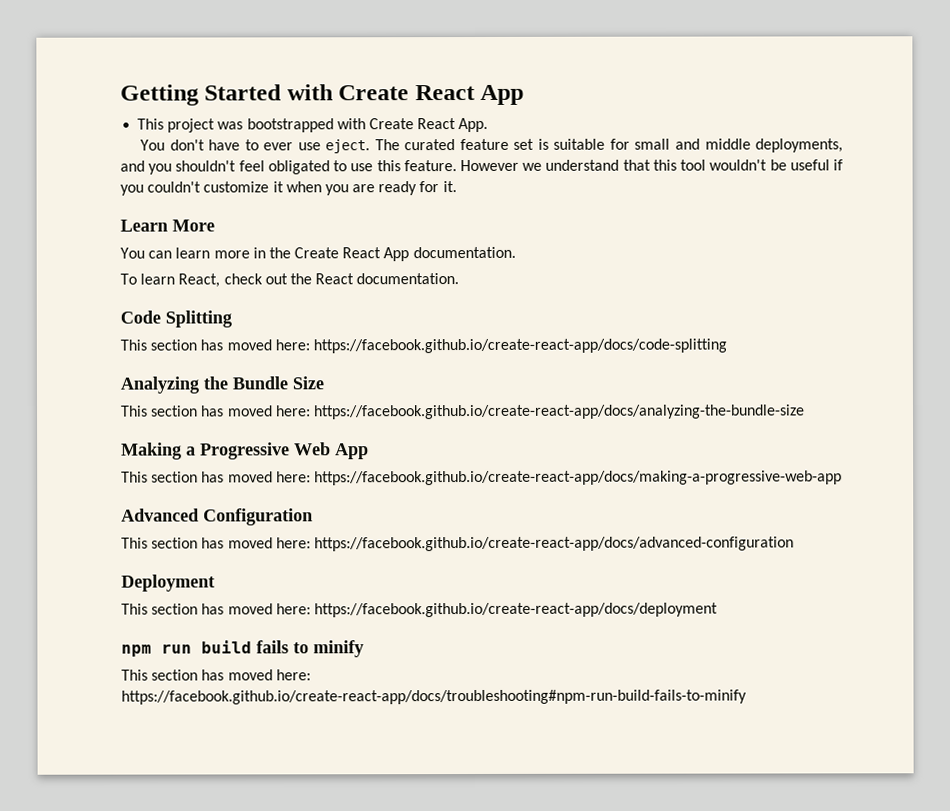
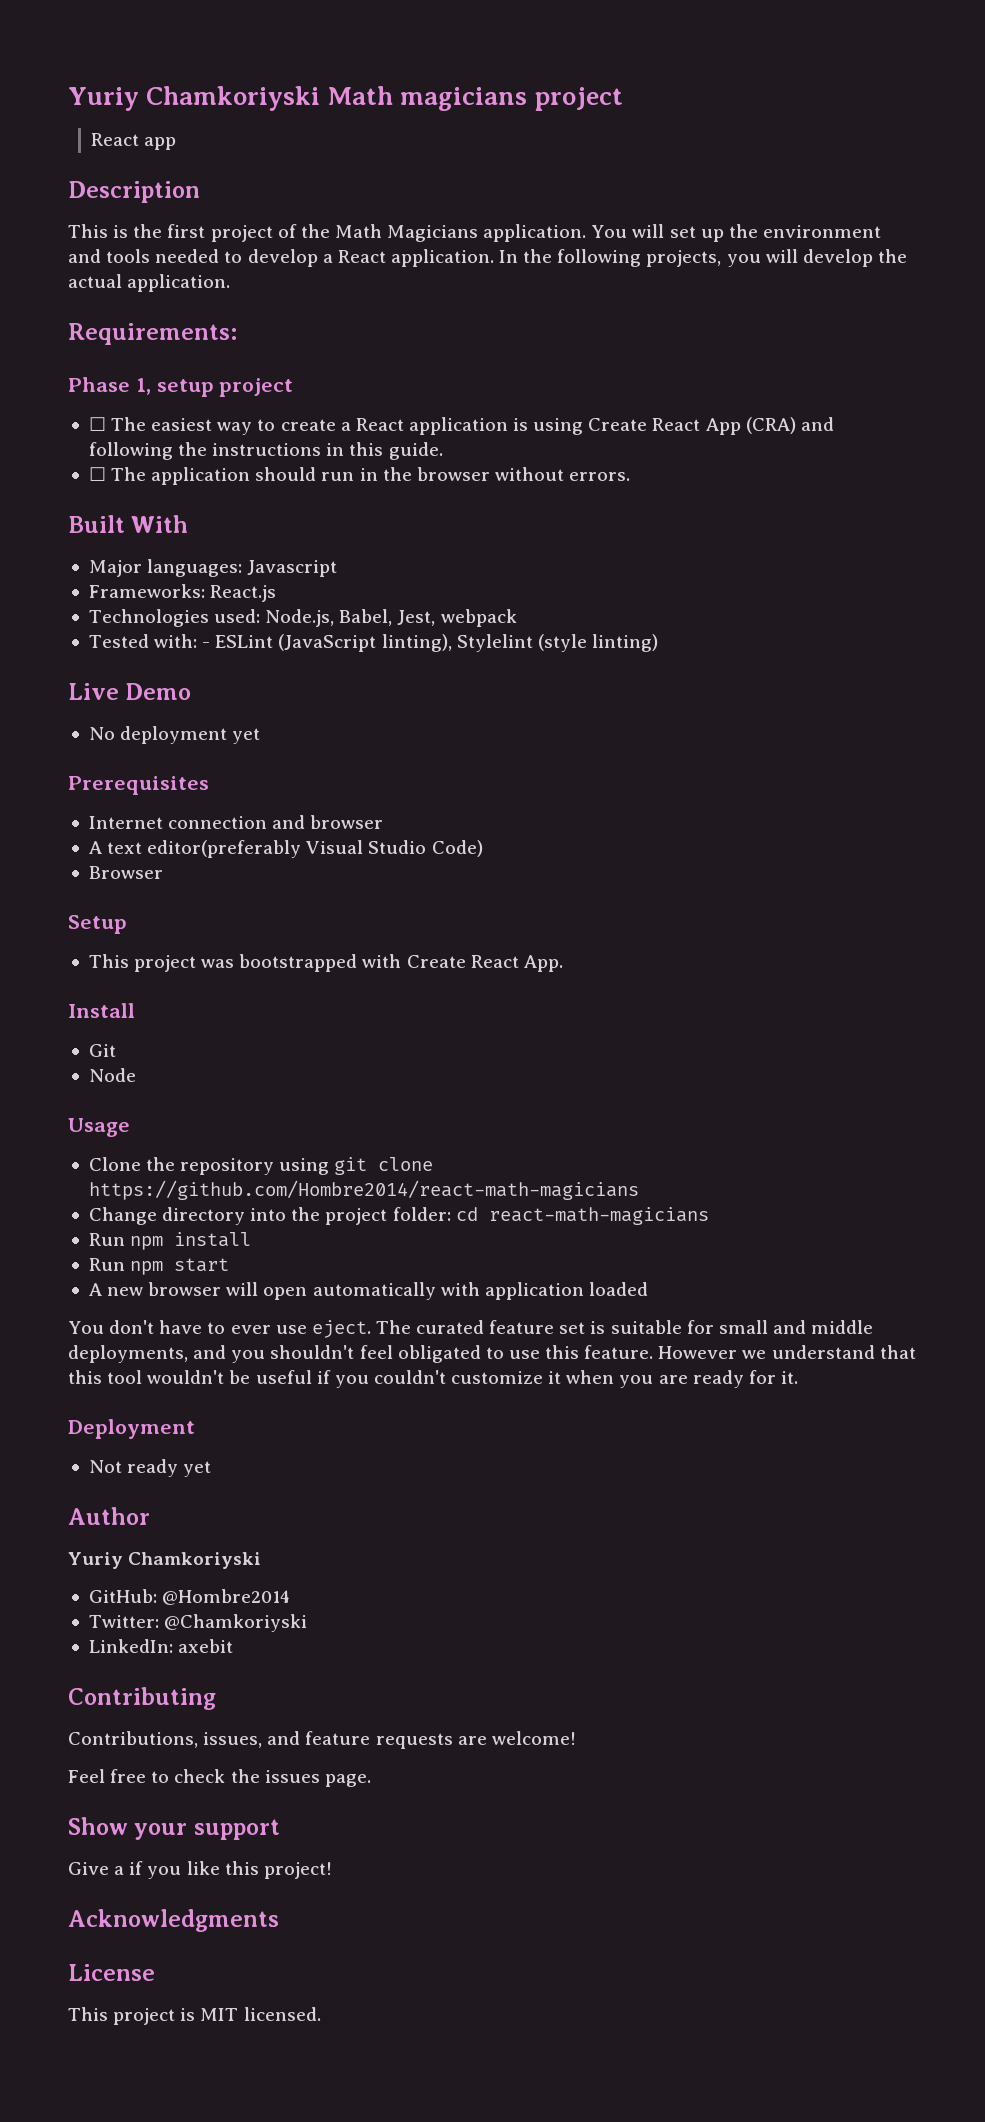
- Getting Started with Create React App
+ Yuriy Chamkoriyski Math magicians project
+ React app
+ Description
+ This is the first project of the Math Magicians application. You will set up the environment and tools needed to develop a React application. In the following projects, you will develop the actual application.
+ Requirements:
+ Phase 1, setup project
+ ☐ The easiest way to create a React application is using Create React App (CRA) and following the instructions in this guide.
+ ☐ The application should run in the browser without errors.
+ Built With
+ Major languages: Javascript
+ Frameworks: React.js
+ Technologies used: Node.js, Babel, Jest, webpack
+ Tested with: - ESLint (JavaScript linting), Stylelint (style linting)
+ Live Demo
+ No deployment yet
+ Prerequisites
+ Internet connection and browser
+ A text editor(preferably Visual Studio Code)
+ Browser
+ Setup
+ Install
+ Git
+ Node
+ Usage
+ Clone the repository using git clone https://github.com/Hombre2014/react-math-magicians
+ Change directory into the project folder: cd react-math-magicians
+ Run npm install
+ Run npm start
+ A new browser will open automatically with application loaded
- Learn More
- You can learn more in the Create React App documentation.
- To learn React, check out the React documentation.
- Code Splitting
- This section has moved here: https://facebook.github.io/create-react-app/docs/code-splitting
- Analyzing the Bundle Size
- This section has moved here: https://facebook.github.io/create-react-app/docs/analyzing-the-bundle-size
- Making a Progressive Web App
- This section has moved here: https://facebook.github.io/create-react-app/docs/making-a-progressive-web-app
- Advanced Configuration
- This section has moved here: https://facebook.github.io/create-react-app/docs/advanced-configuration
  Deployment
- This section has moved here: https://facebook.github.io/create-react-app/docs/deployment
- npm run build fails to minify
- This section has moved here: https://facebook.github.io/create-react-app/docs/troubleshooting#npm-run-build-fails-to-minify
+ Not ready yet
+ Author
+ Yuriy Chamkoriyski
+ GitHub: @Hombre2014
+ Twitter: @Chamkoriyski
+ LinkedIn: axebit
+ Contributing
+ Contributions, issues, and feature requests are welcome!
+ Feel free to check the issues page.
+ Show your support
+ Give a if you like this project!
+ Acknowledgments
+ License
+ This project is MIT licensed.

